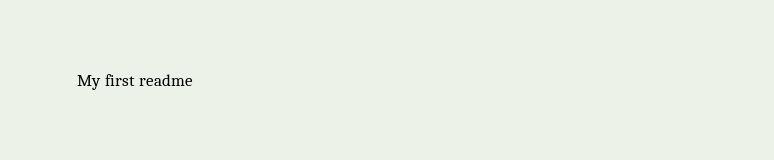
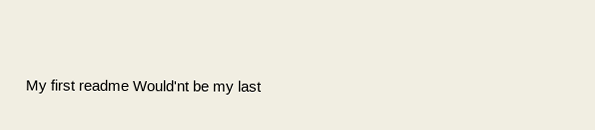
- My first readme
+ My first readme Would'nt be my last

